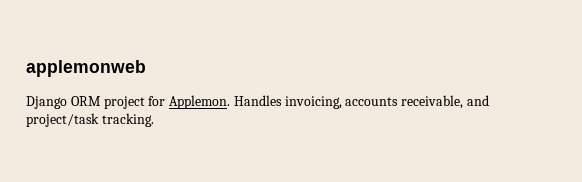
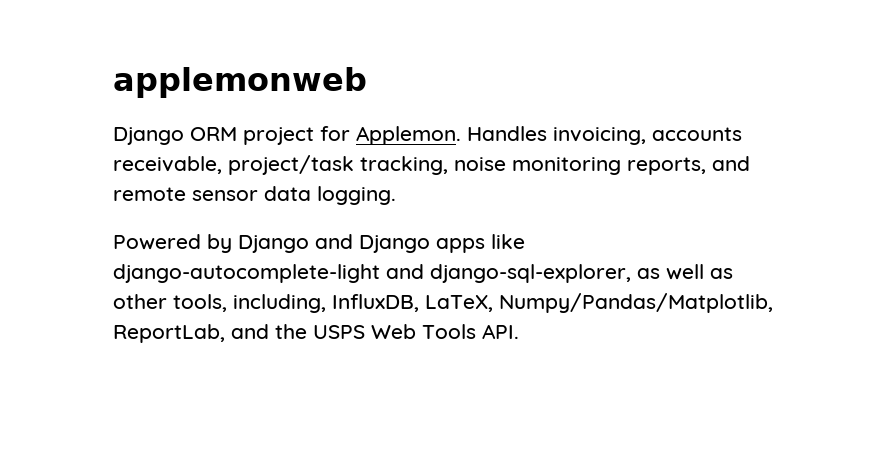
- Handles invoicing, accounts receivable, and project/task tracking.
+ Handles invoicing, accounts receivable, project/task tracking, noise monitoring reports, and remote sensor data logging.
+ Powered by Django and Django apps like django-autocomplete-light and django-sql-explorer, as well as other tools, including, InfluxDB, LaTeX, Numpy/Pandas/Matplotlib, ReportLab, and the USPS Web Tools API.

